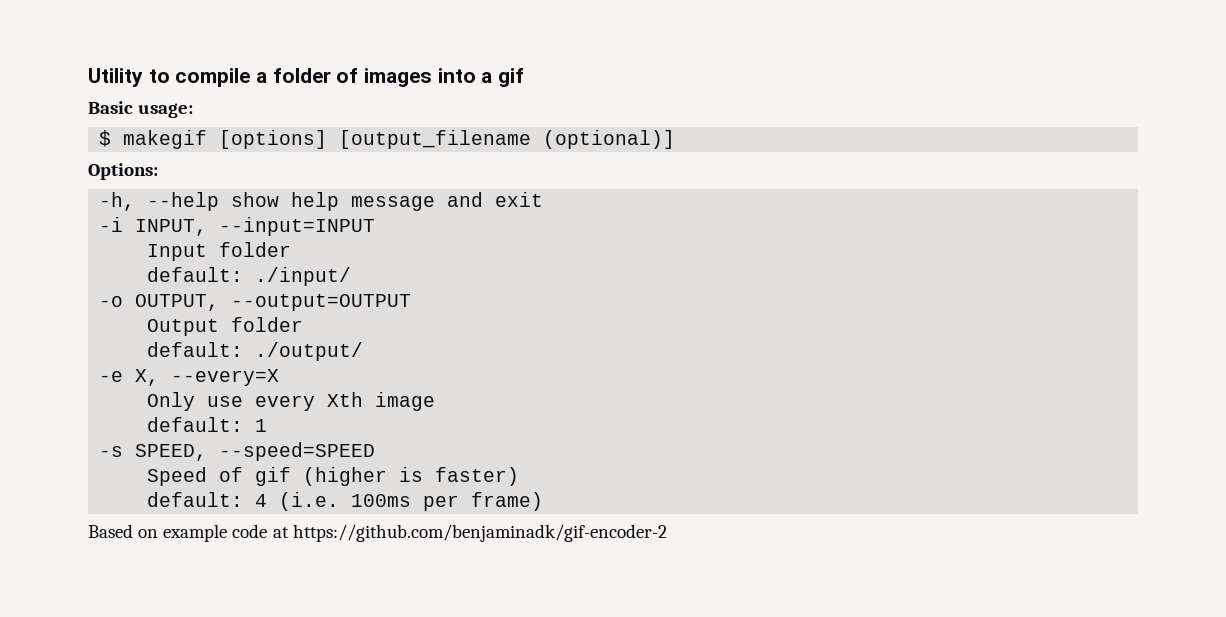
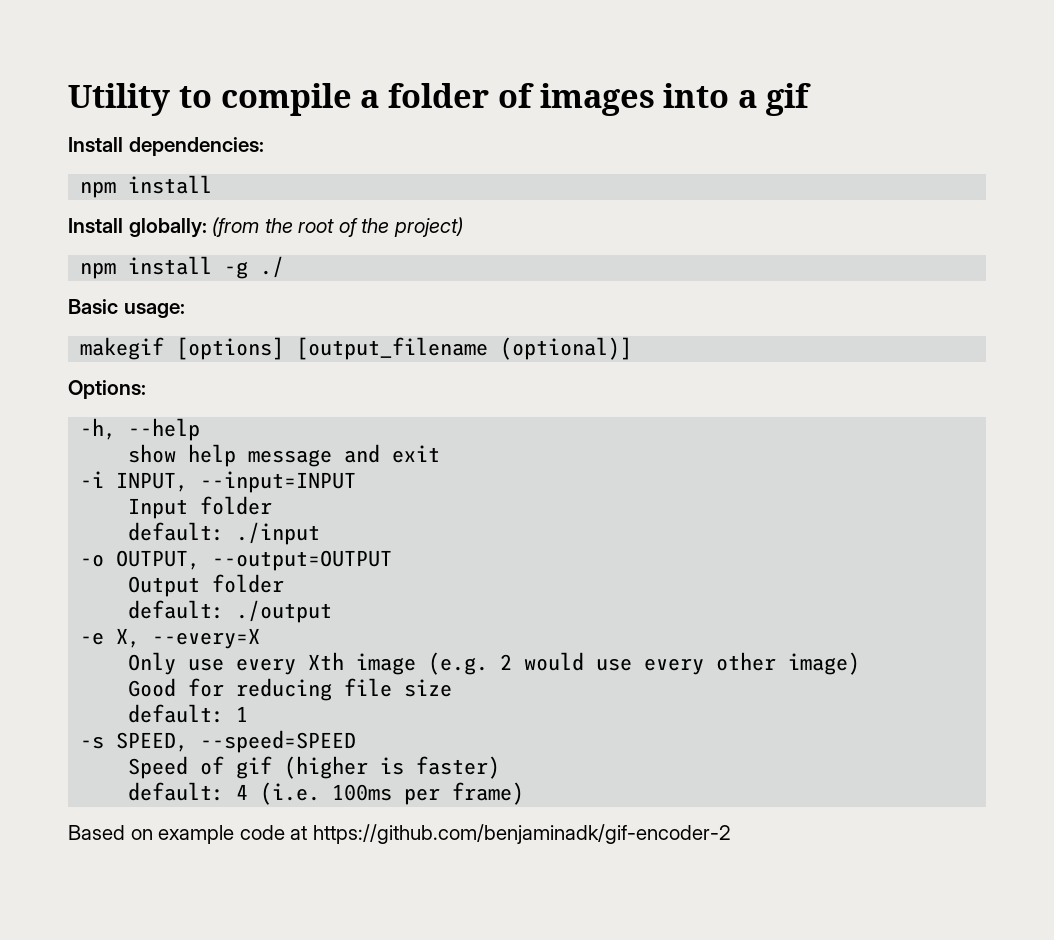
+ Install dependencies:
+ npm install
+ Install globally: (from the root of the project)
+ npm install -g ./
- $ makegif [options] [output_filename (optional)]
+ makegif [options] [output_filename (optional)]
- -h, --help show help message and exit
+ -h, --help
+ show help message and exit
- default: ./input/
+ default: ./input
- default: ./output/
+ default: ./output
- Only use every Xth image
+ Only use every Xth image (e.g. 2 would use every other image)
+ Good for reducing file size

